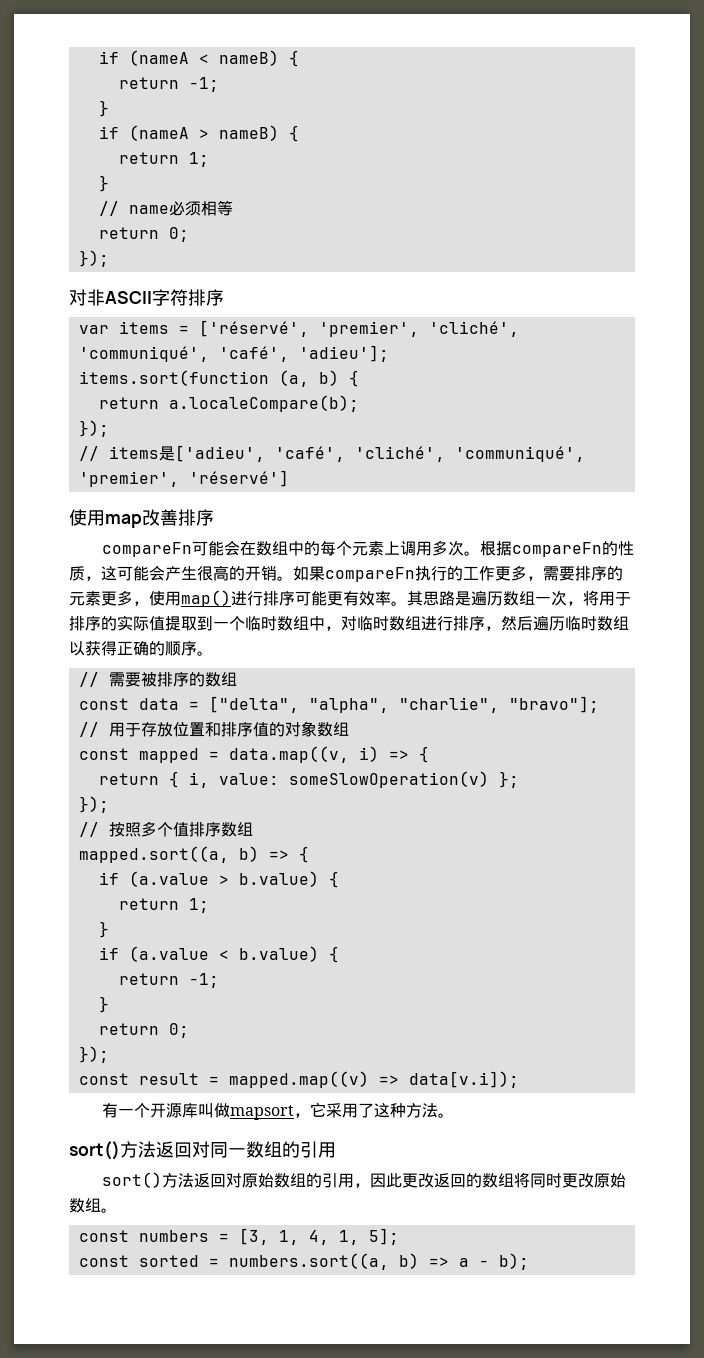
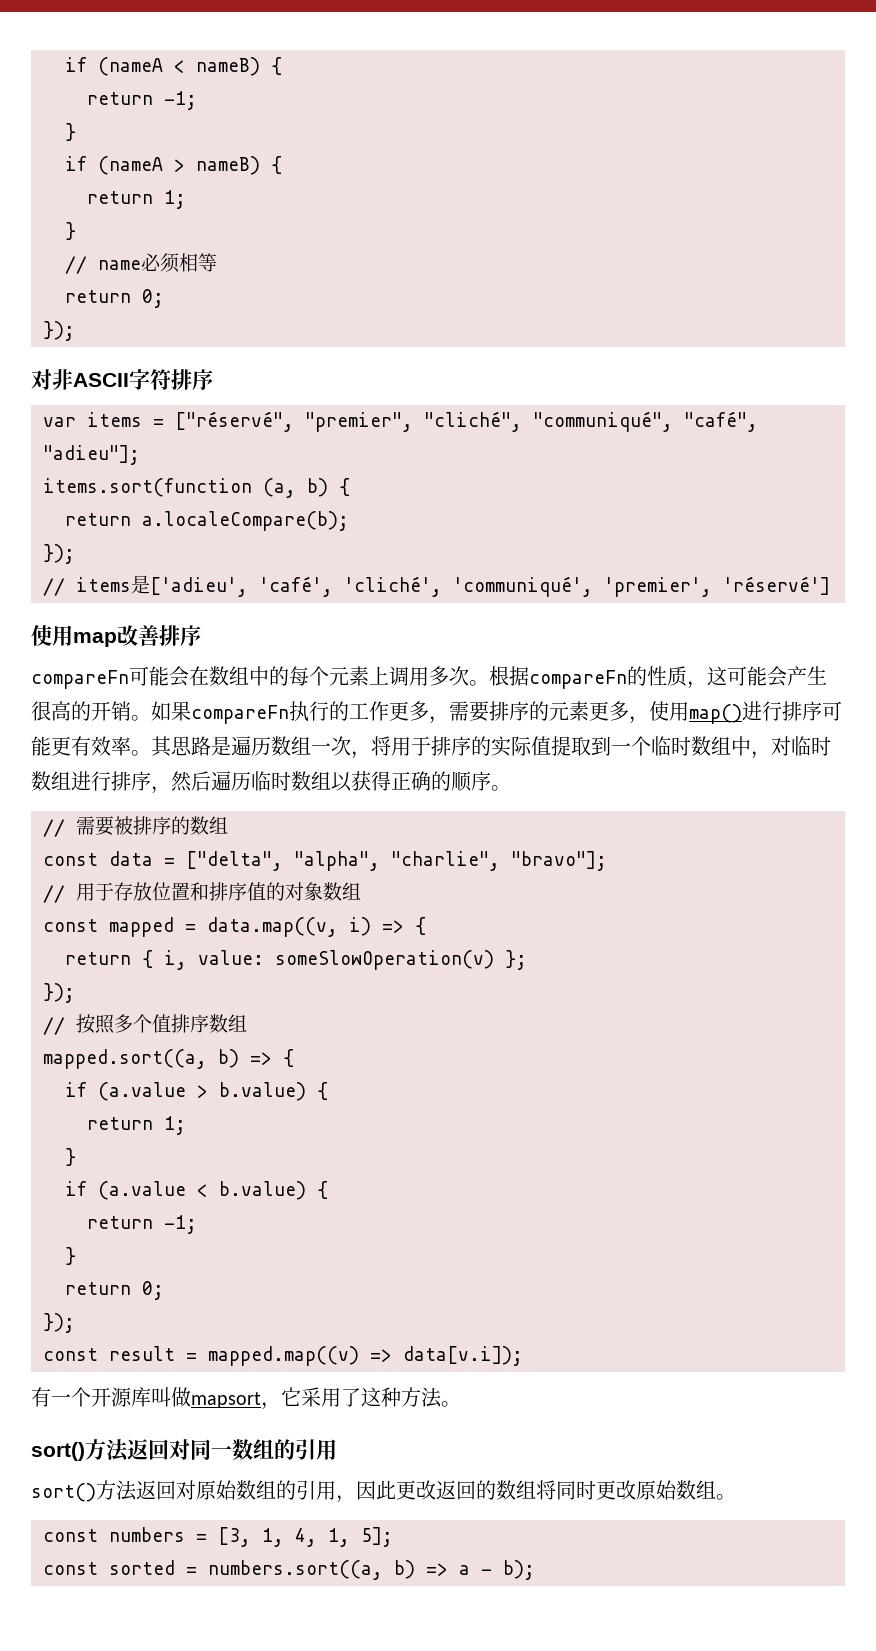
- var items = ['réservé', 'premier', 'cliché', 'communiqué', 'café', 'adieu'];
+ var items = ["réservé", "premier", "cliché", "communiqué", "café", "adieu"];

